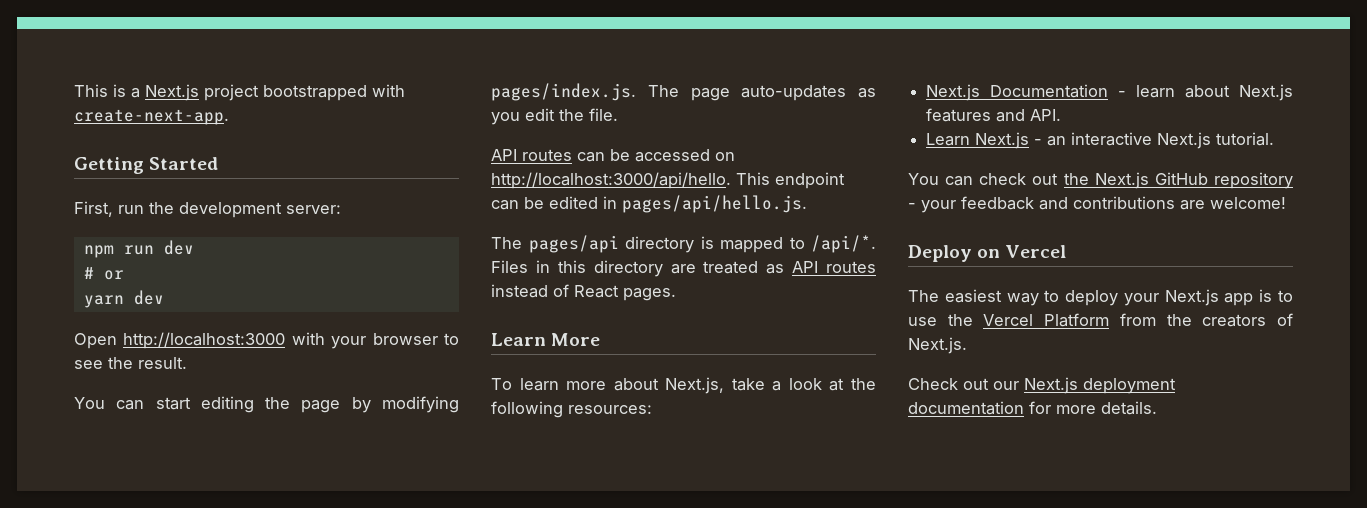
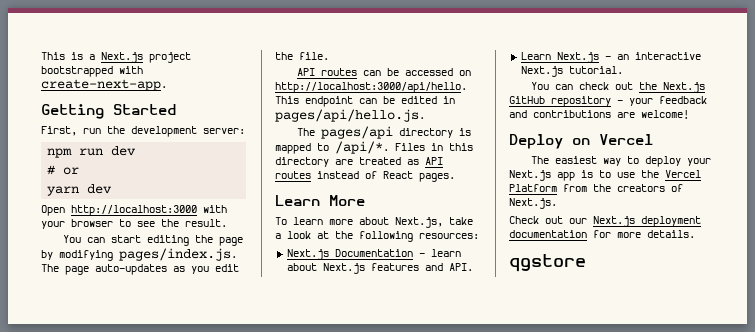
+ qgstore

